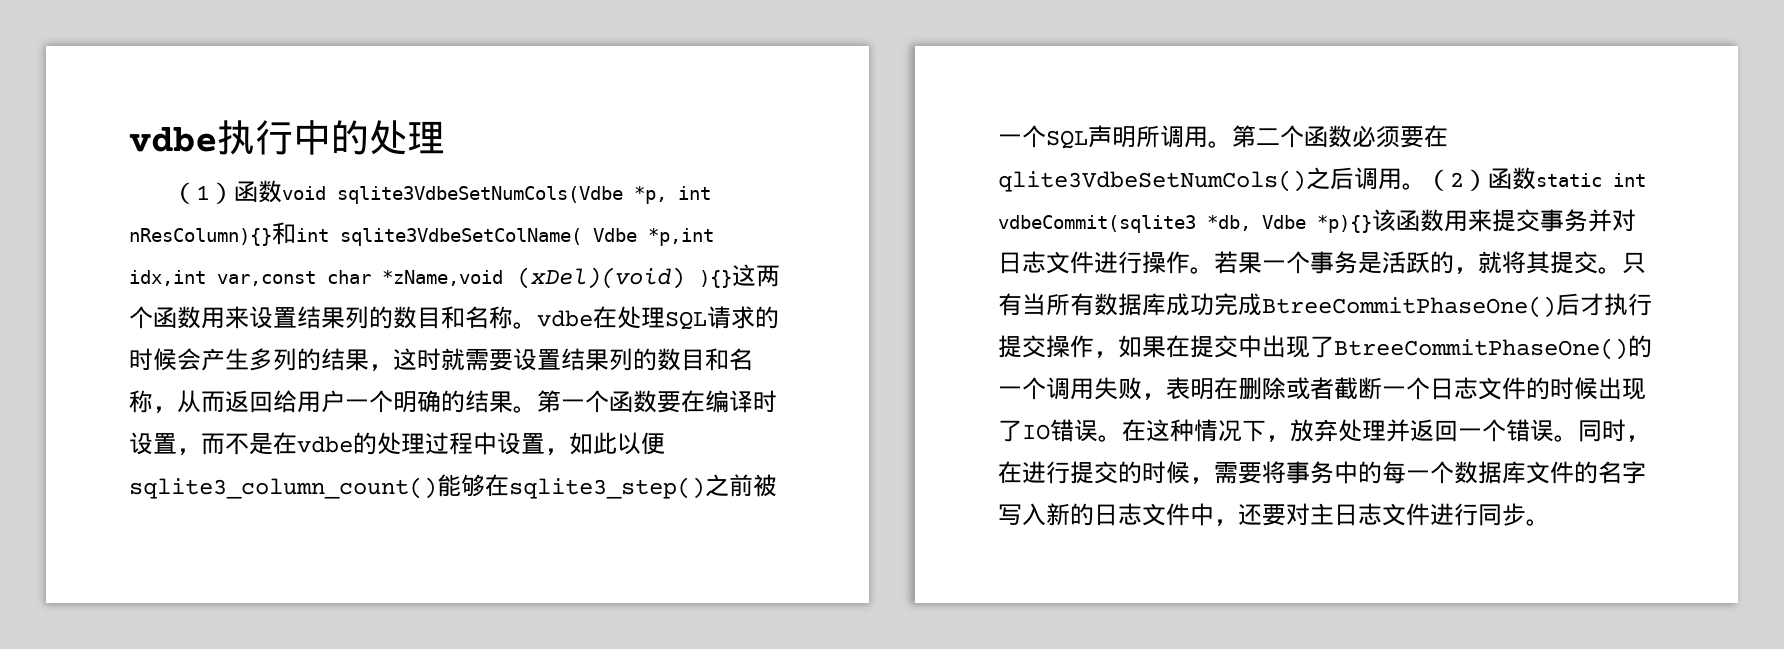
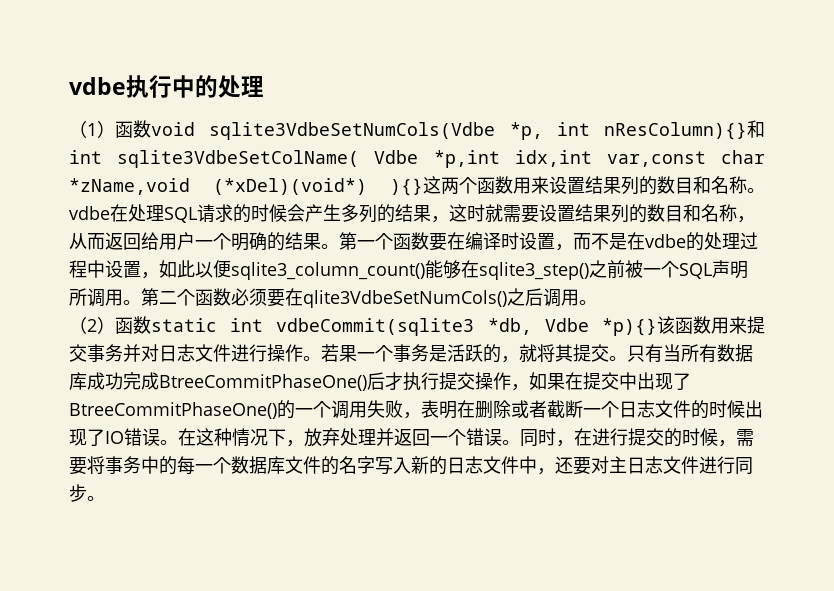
- （1）函数void sqlite3VdbeSetNumCols(Vdbe *p, int nResColumn){}和int sqlite3VdbeSetColName( Vdbe *p,int idx,int var,const char *zName,void (xDel)(void) ){}这两个函数用来设置结果列的数目和名称。vdbe在处理SQL请求的时候会产生多列的结果，这时就需要设置结果列的数目和名称，从而返回给用户一个明确的结果。
+ （1）函数void sqlite3VdbeSetNumCols(Vdbe *p, int nResColumn){}和int sqlite3VdbeSetColName( Vdbe *p,int idx,int var,const char *zName,void (*xDel)(void*) ){}这两个函数用来设置结果列的数目和名称。vdbe在处理SQL请求的时候会产生多列的结果，这时就需要设置结果列的数目和名称，从而返回给用户一个明确的结果。
- 第二个函数必须要在qlite3VdbeSetNumCols()之后调用。（2）函数static int vdbeCommit(sqlite3 *db, Vdbe *p){}该函数用来提交事务并对日志文件进行操作。
+ 第二个函数必须要在qlite3VdbeSetNumCols()之后调用。
+ （2）函数static int vdbeCommit(sqlite3 *db, Vdbe *p){}该函数用来提交事务并对日志文件进行操作。

